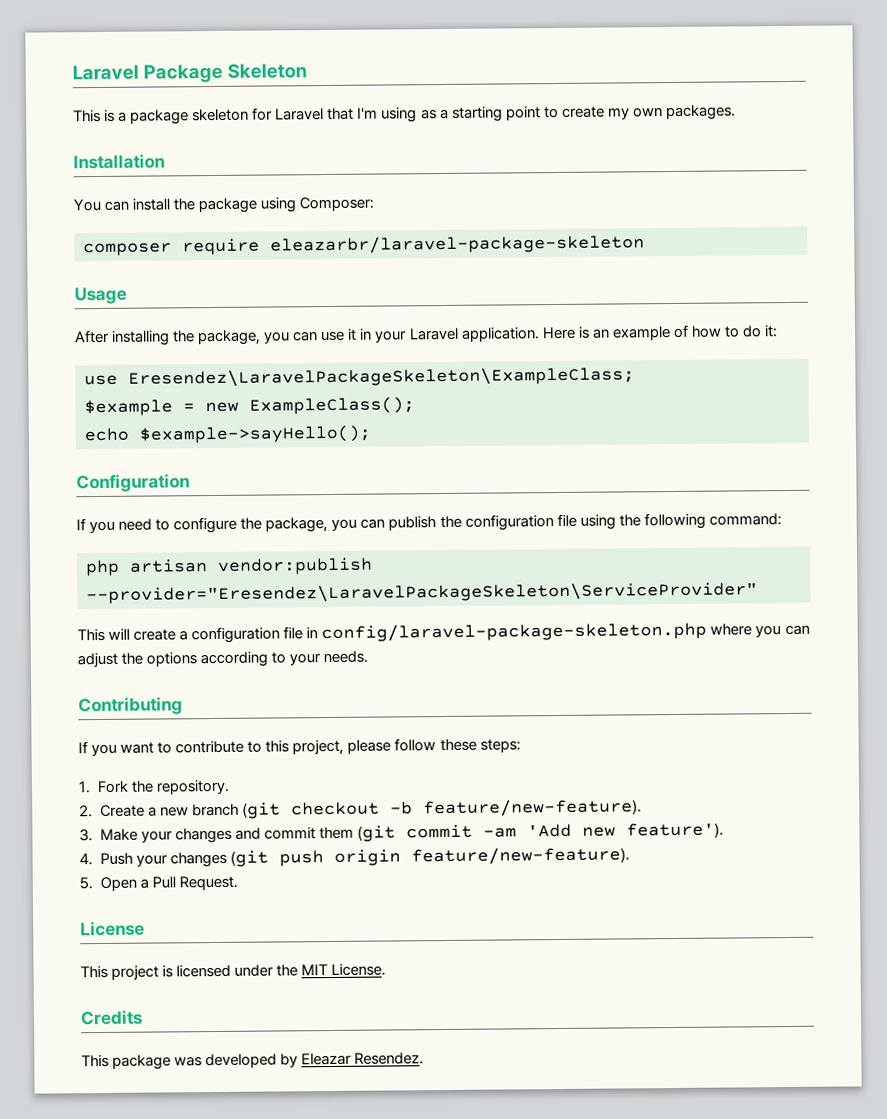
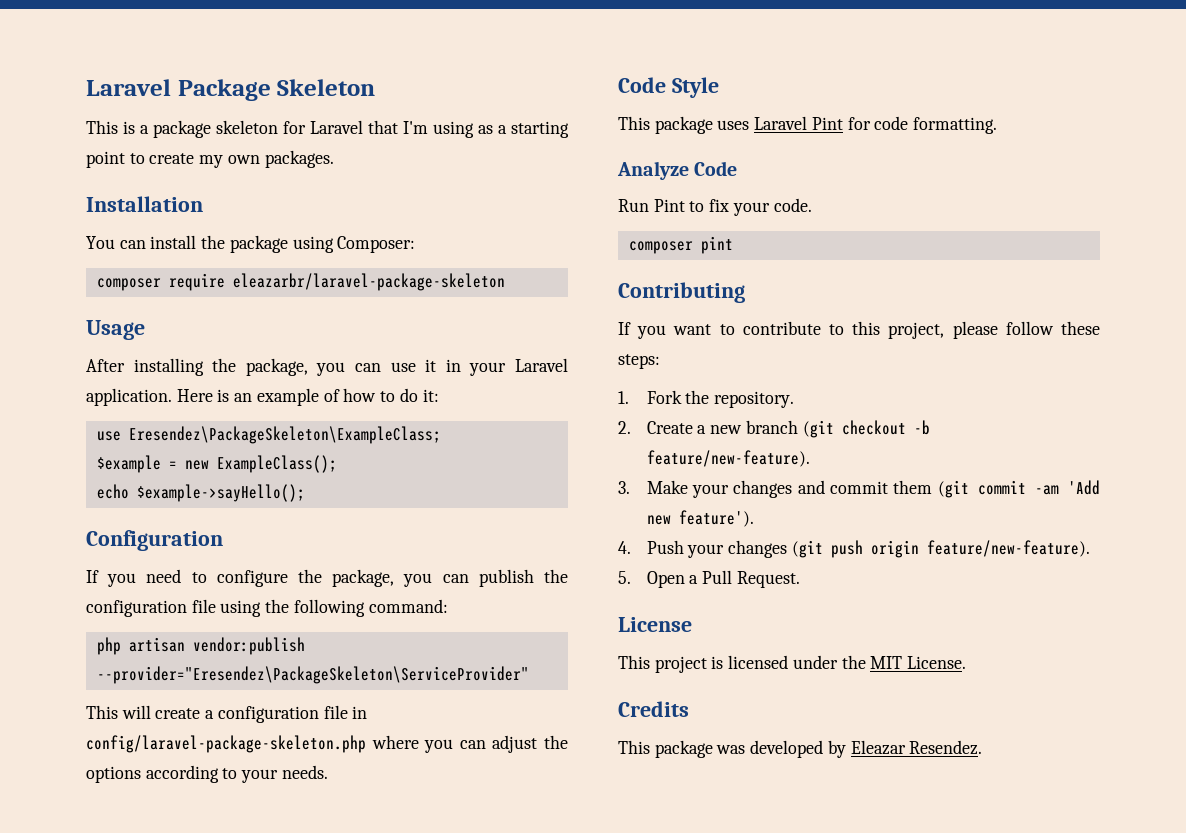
- use Eresendez\LaravelPackageSkeleton\ExampleClass;
+ use Eresendez\PackageSkeleton\ExampleClass;
- php artisan vendor:publish --provider="Eresendez\LaravelPackageSkeleton\ServiceProvider"
+ php artisan vendor:publish --provider="Eresendez\PackageSkeleton\ServiceProvider"
+ Code Style
+ This package uses Laravel Pint for code formatting.
+ Analyze Code
+ Run Pint to fix your code.
+ composer pint

